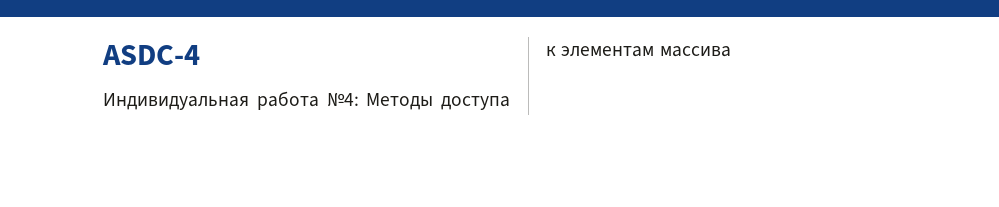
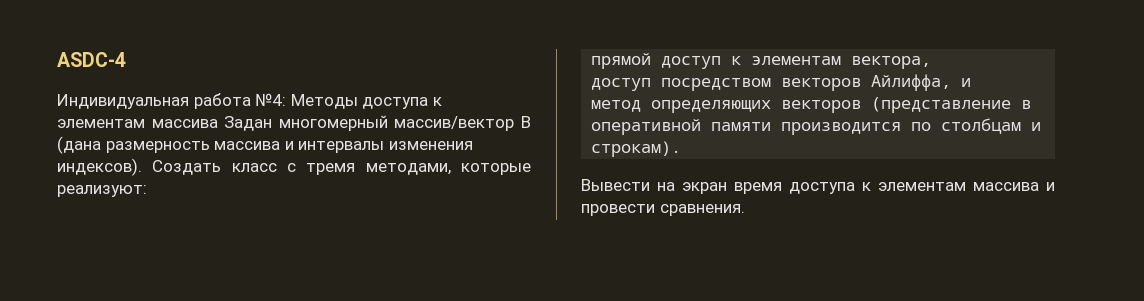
- Индивидуальная работа №4: Методы доступа к элементам массива
+ Индивидуальная работа №4: Методы доступа к элементам массива Задан многомерный массив/вектор B (дана размерность массива и интервалы изменения индексов). Создать класс с тремя методами, которые реализуют:
+ прямой доступ к элементам вектора,
+ доступ посредством векторов Айлиффа, и
+ метод определяющих векторов (представление в оперативной памяти производится по столбцам и строкам).
+ Вывести на экран время доступа к элементам массива и провести сравнения.

